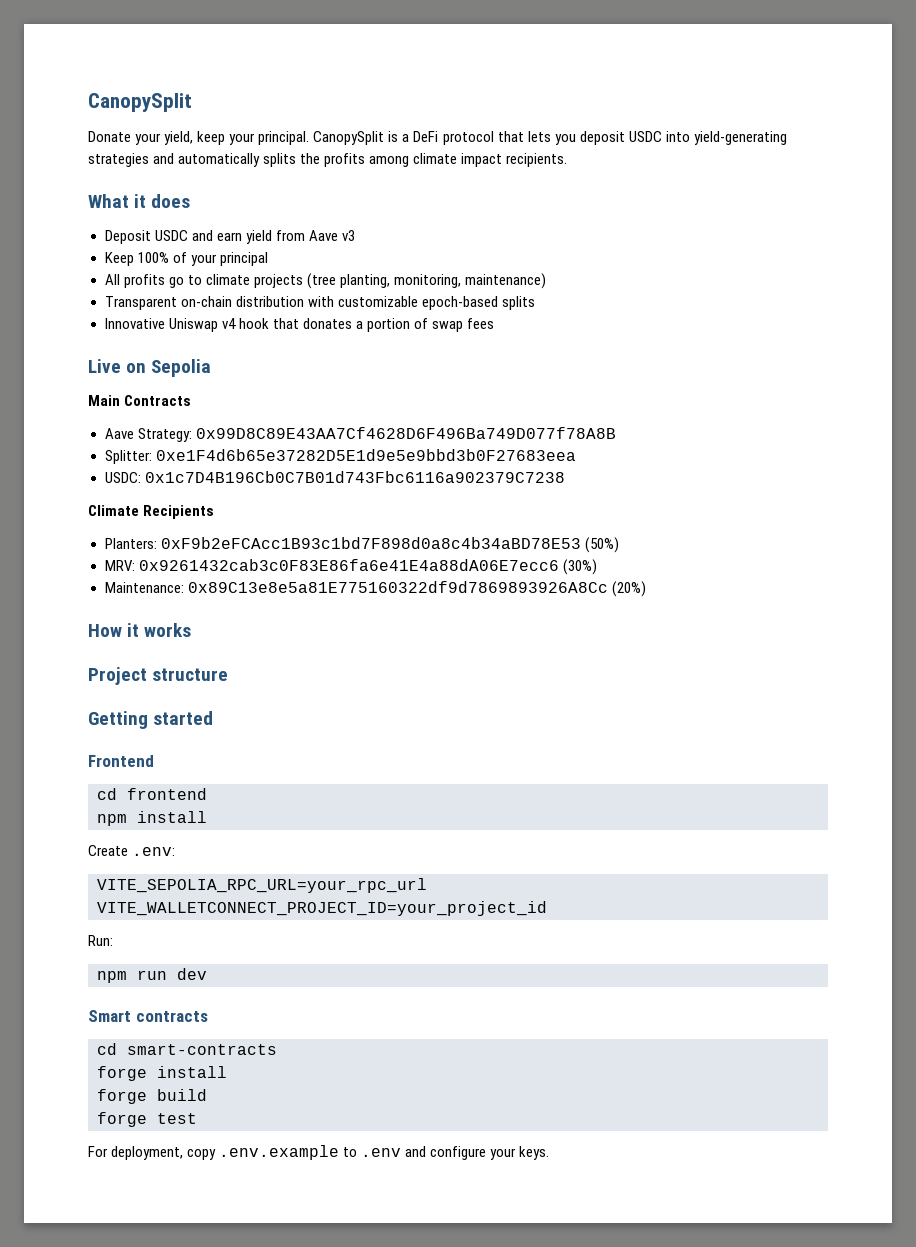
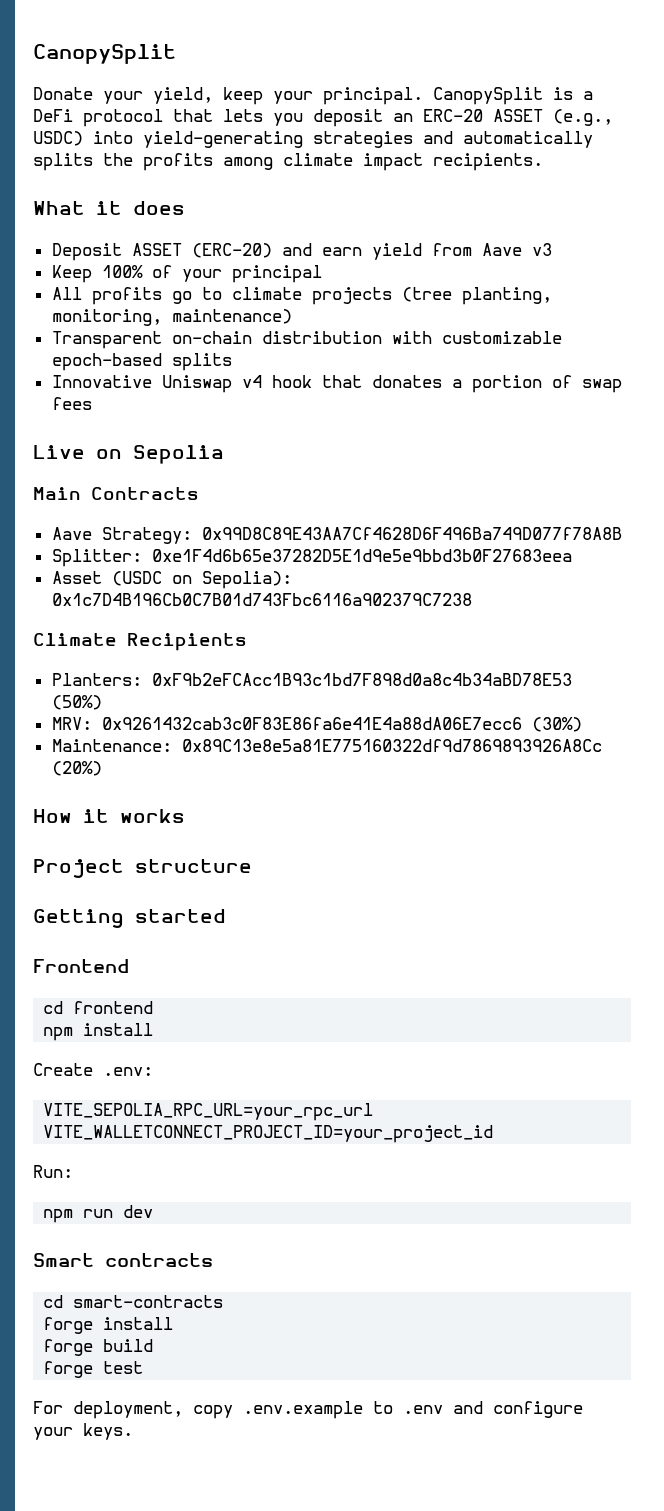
- CanopySplit is a DeFi protocol that lets you deposit USDC into yield-generating strategies and automatically splits the profits among climate impact recipients.
+ CanopySplit is a DeFi protocol that lets you deposit an ERC-20 ASSET (e.g., USDC) into yield-generating strategies and automatically splits the profits among climate impact recipients.
- Deposit USDC and earn yield from Aave v3
+ Deposit ASSET (ERC-20) and earn yield from Aave v3
- USDC: 0x1c7D4B196Cb0C7B01d743Fbc6116a902379C7238
+ Asset (USDC on Sepolia): 0x1c7D4B196Cb0C7B01d743Fbc6116a902379C7238

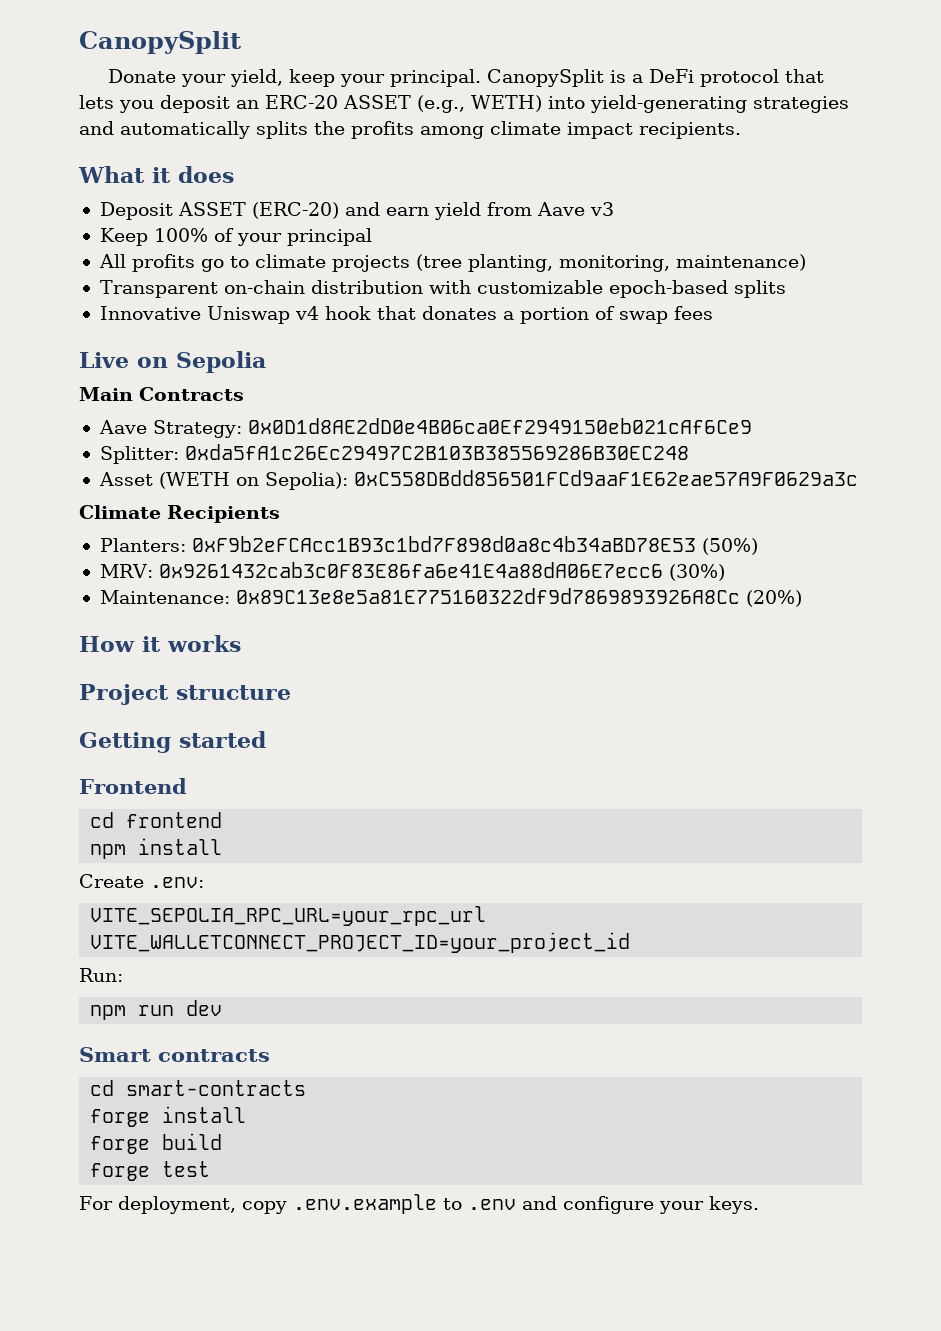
- CanopySplit is a DeFi protocol that lets you deposit an ERC-20 ASSET (e.g., USDC) into yield-generating strategies and automatically splits the profits among climate impact recipients.
+ CanopySplit is a DeFi protocol that lets you deposit an ERC-20 ASSET (e.g., WETH) into yield-generating strategies and automatically splits the profits among climate impact recipients.
- Aave Strategy: 0x99D8C89E43AA7Cf4628D6F496Ba749D077f78A8B
+ Aave Strategy: 0x0D1d8AE2dD0e4B06ca0Ef2949150eb021cAf6Ce9
- Splitter: 0xe1F4d6b65e37282D5E1d9e5e9bbd3b0F27683eea
+ Splitter: 0xda5fA1c26Ec29497C2B103B385569286B30EC248
- Asset (USDC on Sepolia): 0x1c7D4B196Cb0C7B01d743Fbc6116a902379C7238
+ Asset (WETH on Sepolia): 0xC558DBdd856501FCd9aaF1E62eae57A9F0629a3c

